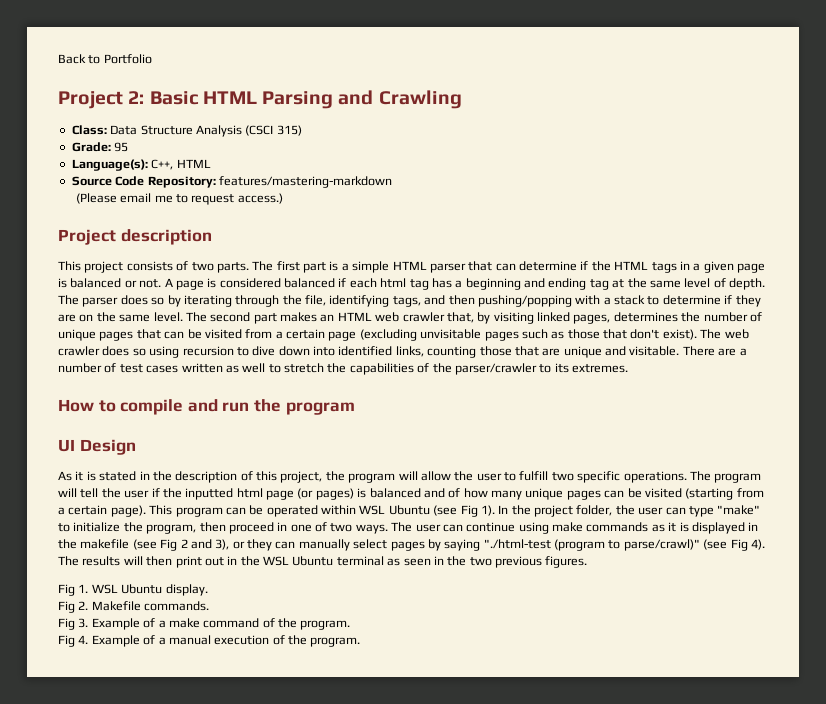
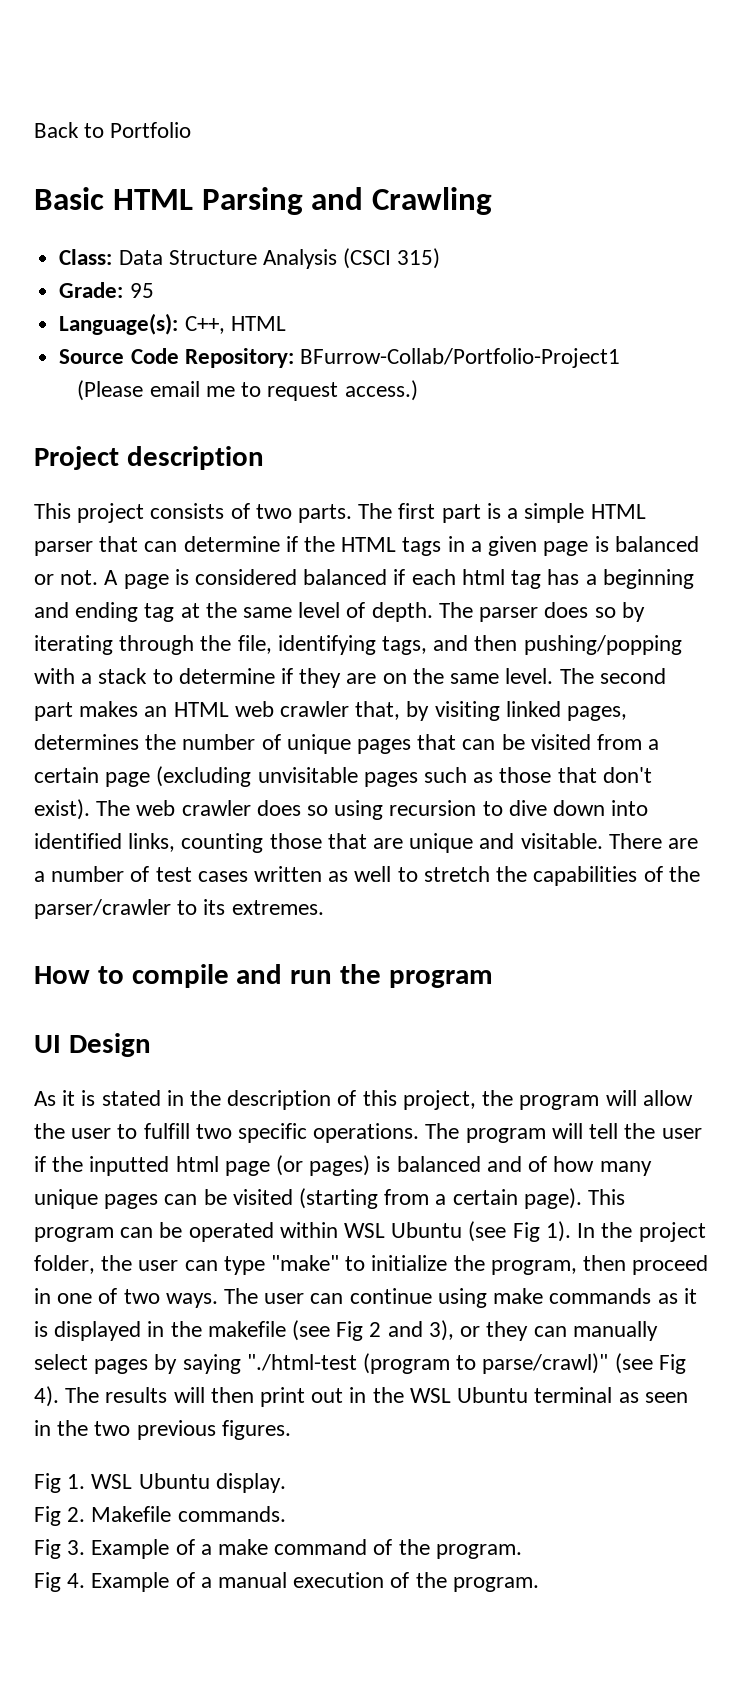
- Project 2: Basic HTML Parsing and Crawling
+ Basic HTML Parsing and Crawling
- Source Code Repository: features/mastering-markdown
+ Source Code Repository: BFurrow-Collab/Portfolio-Project1

